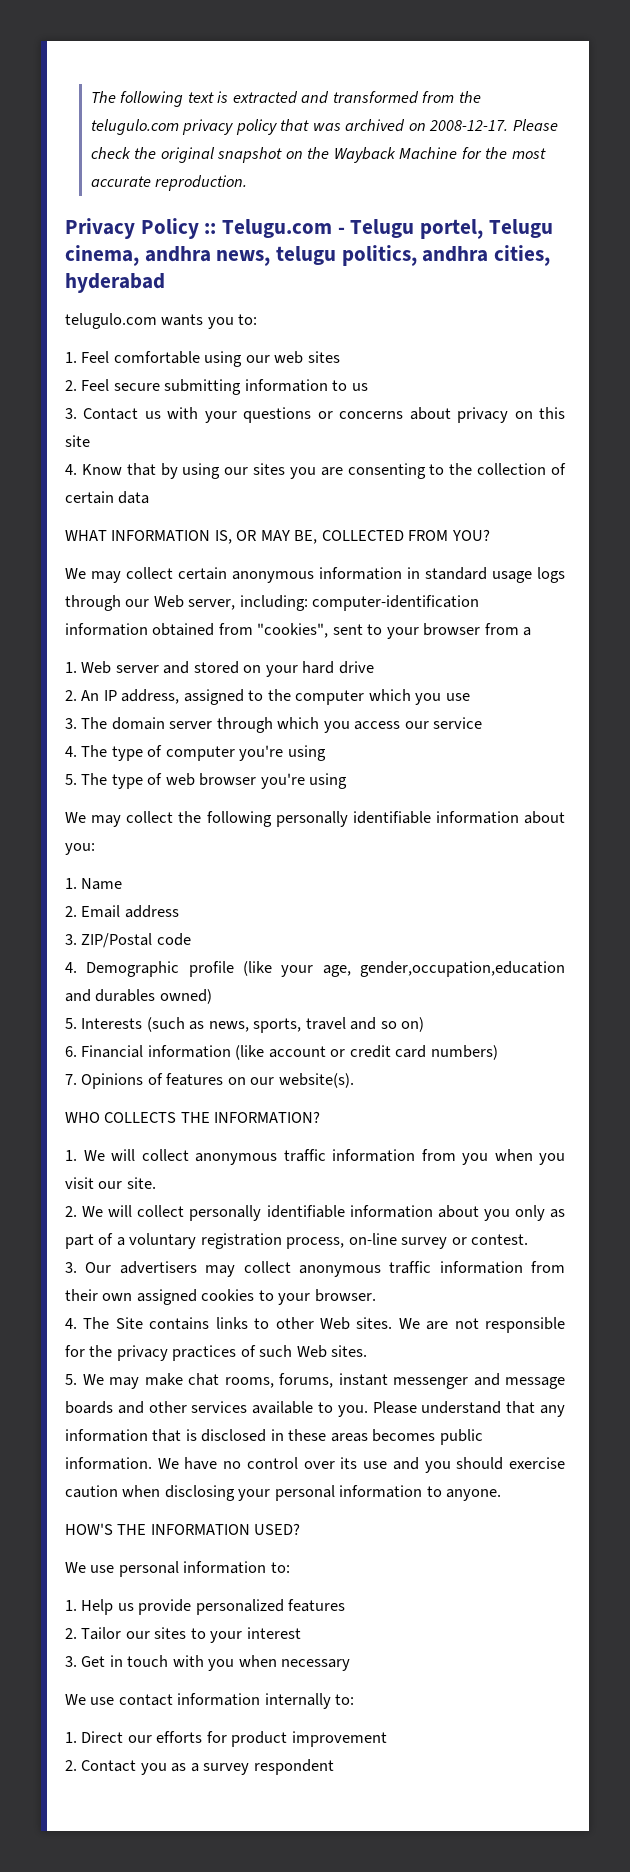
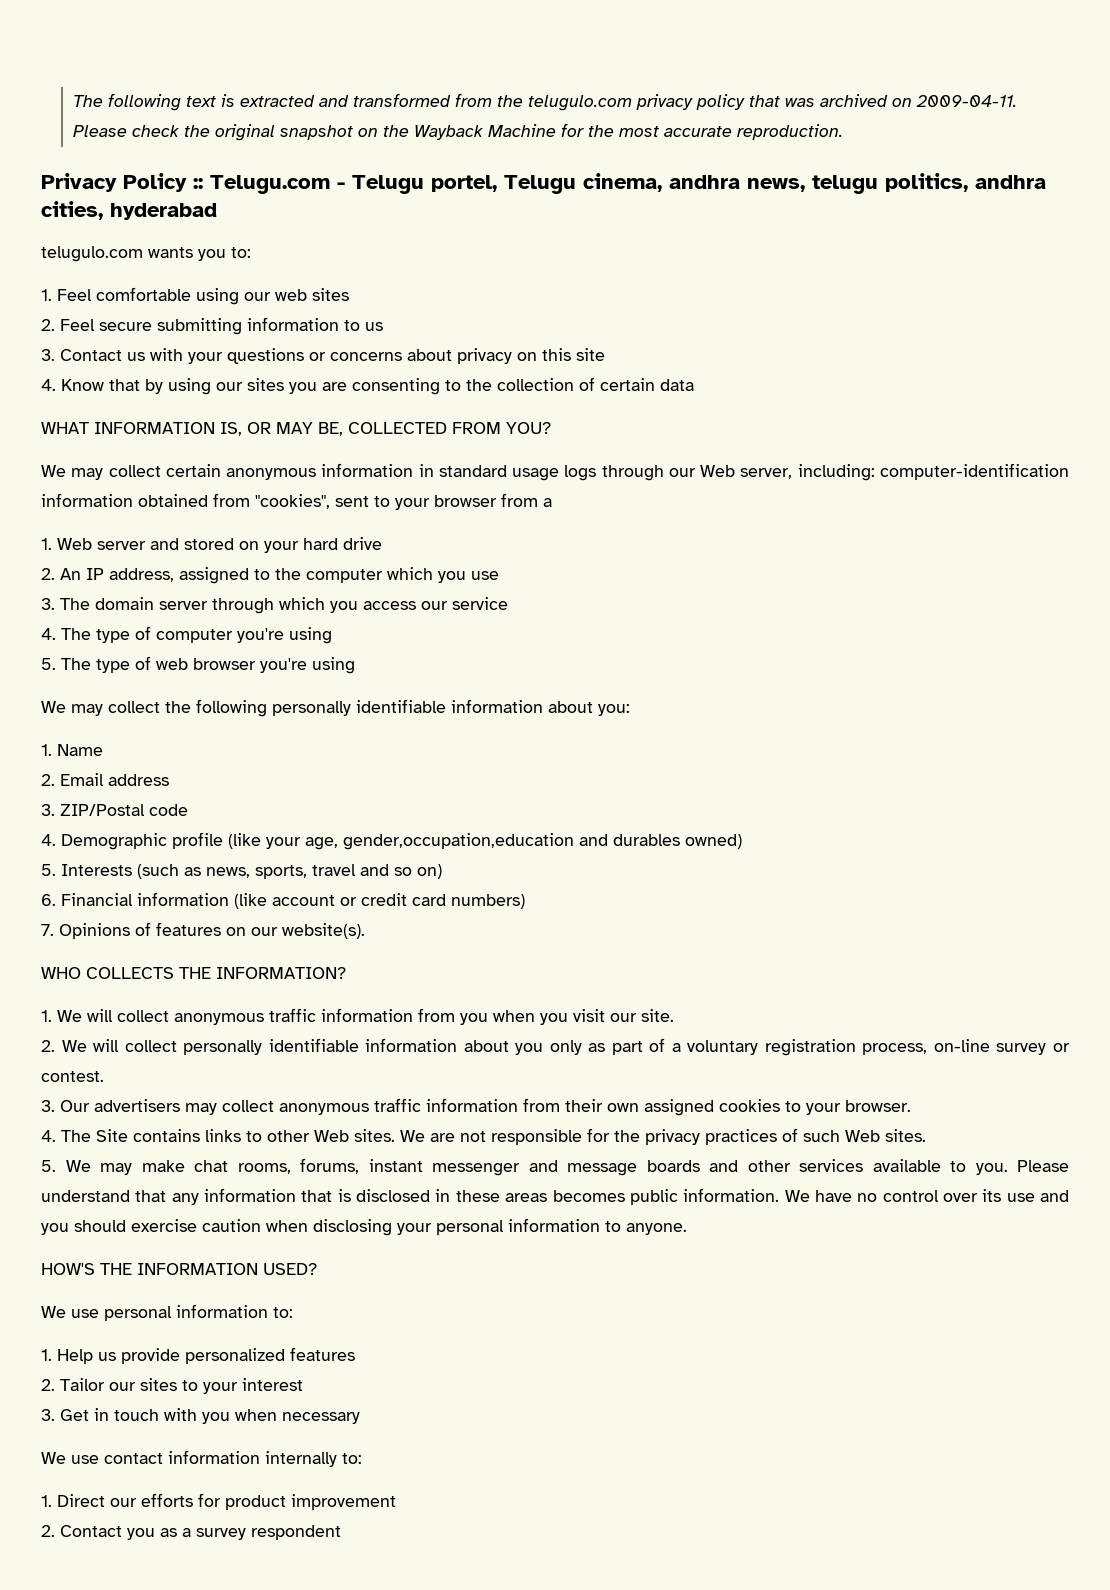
- The following text is extracted and transformed from the telugulo.com privacy policy that was archived on 2008-12-17.
+ The following text is extracted and transformed from the telugulo.com privacy policy that was archived on 2009-04-11.

